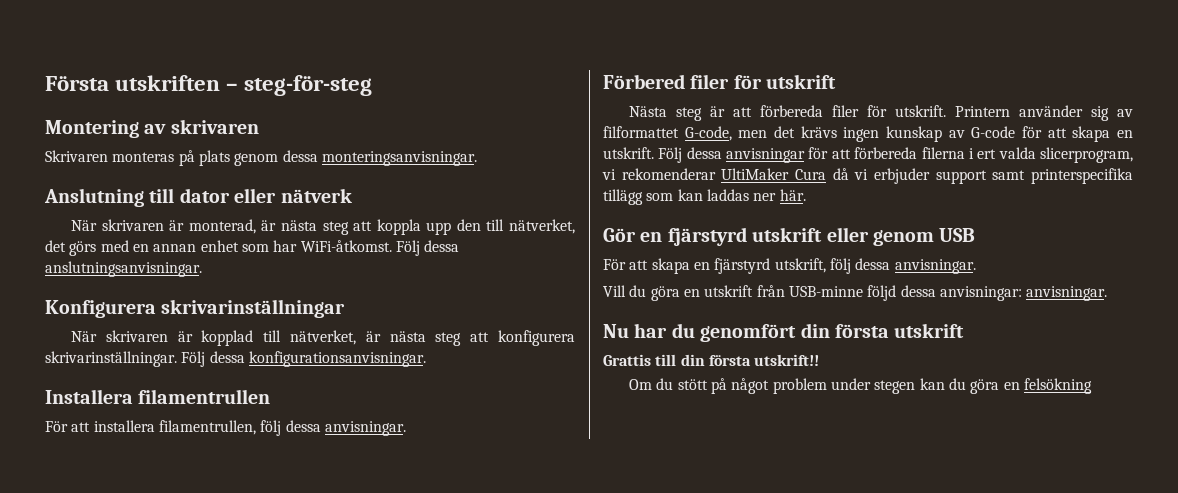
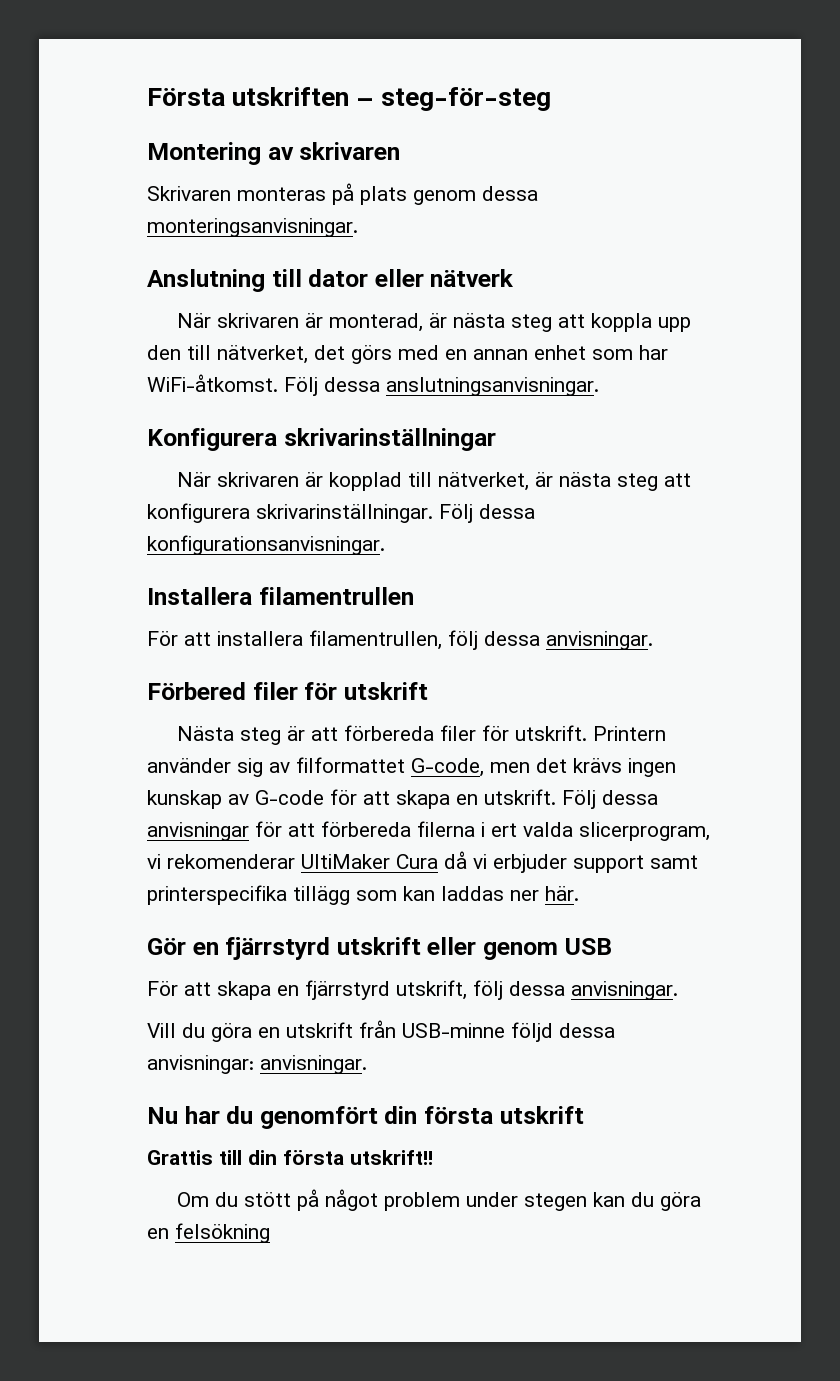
- Gör en fjärstyrd utskrift eller genom USB
+ Gör en fjärrstyrd utskrift eller genom USB
- För att skapa en fjärstyrd utskrift, följ dessa anvisningar.
+ För att skapa en fjärrstyrd utskrift, följ dessa anvisningar.

